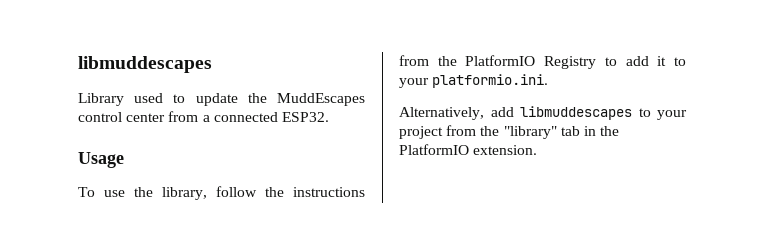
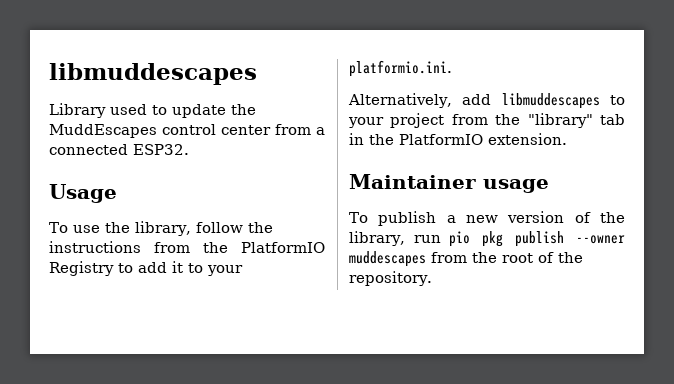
+ Maintainer usage
+ To publish a new version of the library, run pio pkg publish --owner muddescapes from the root of the repository.

